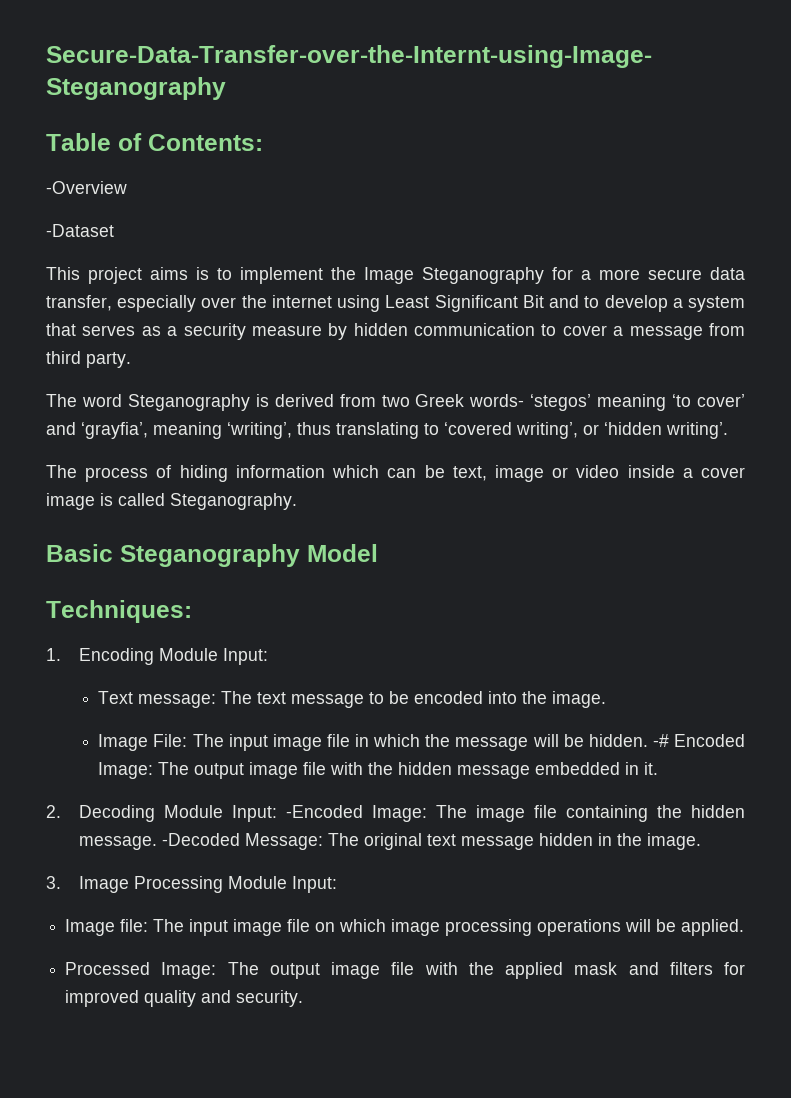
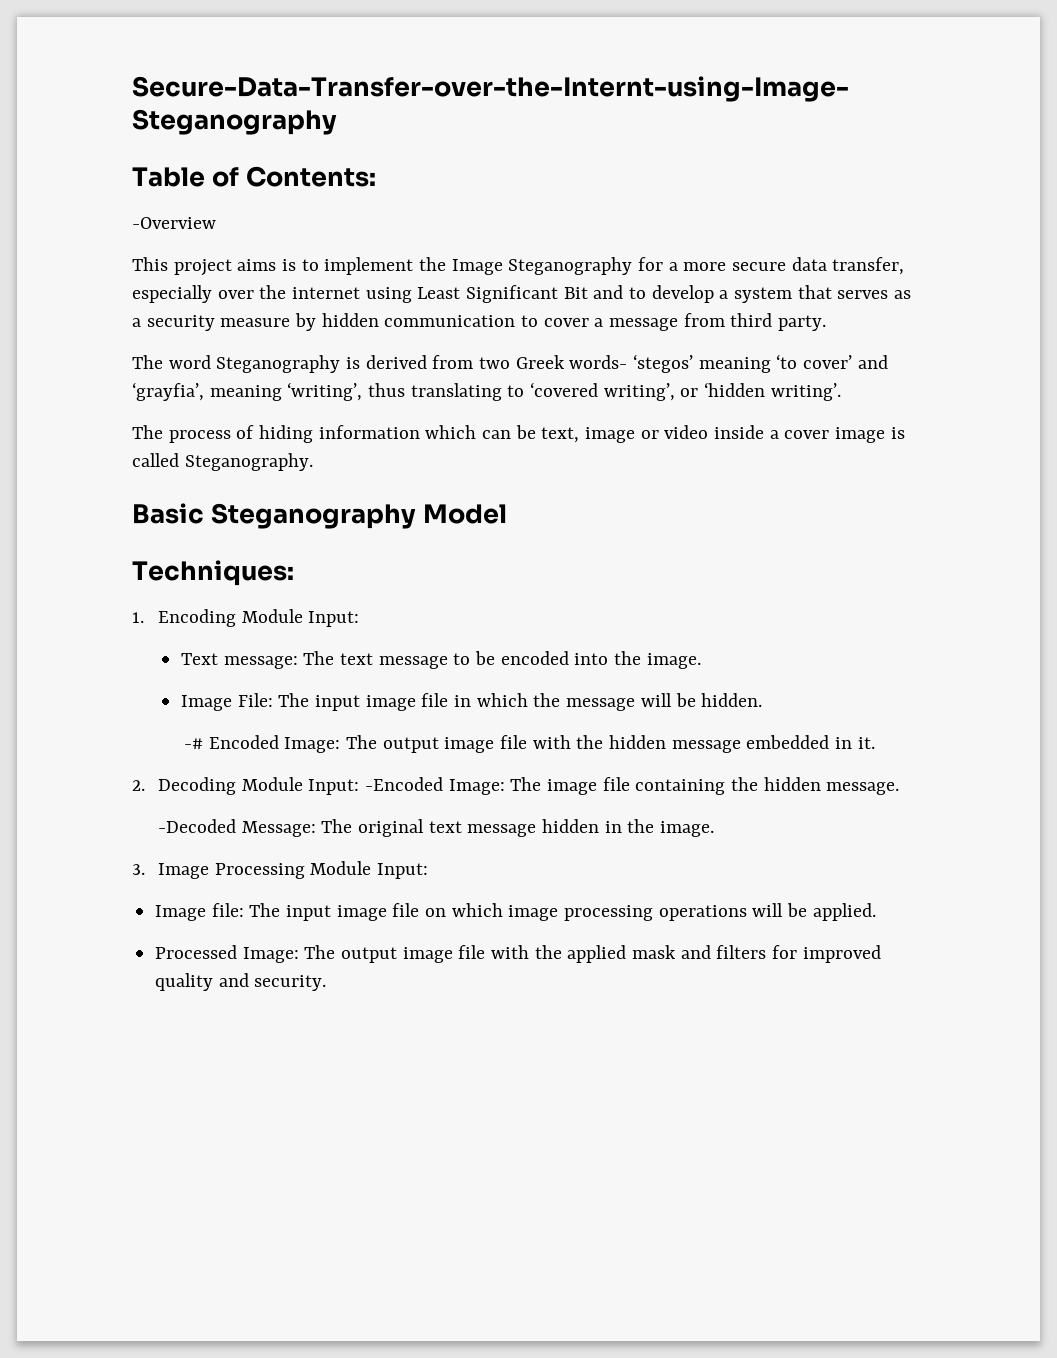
- -Dataset
- Image File: The input image file in which the message will be hidden. -# Encoded Image: The output image file with the hidden message embedded in it.
+ Image File: The input image file in which the message will be hidden.
+ -# Encoded Image: The output image file with the hidden message embedded in it.
- 2. Decoding Module Input: -Encoded Image: The image file containing the hidden message. -Decoded Message: The original text message hidden in the image.
+ 2. Decoding Module Input: -Encoded Image: The image file containing the hidden message.
+ -Decoded Message: The original text message hidden in the image.

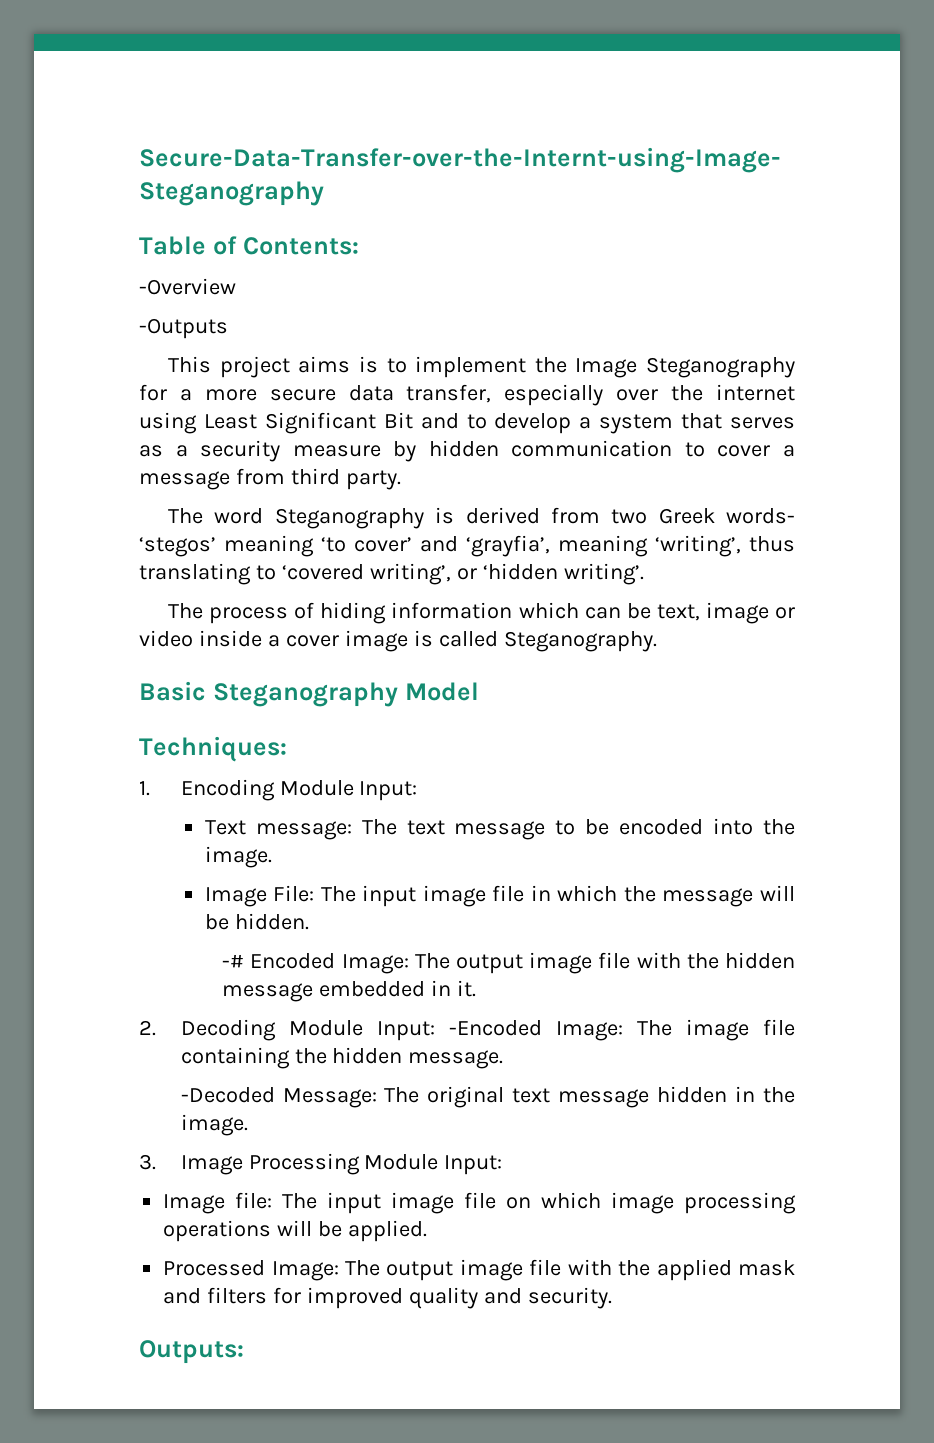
+ -Outputs
+ Outputs:

